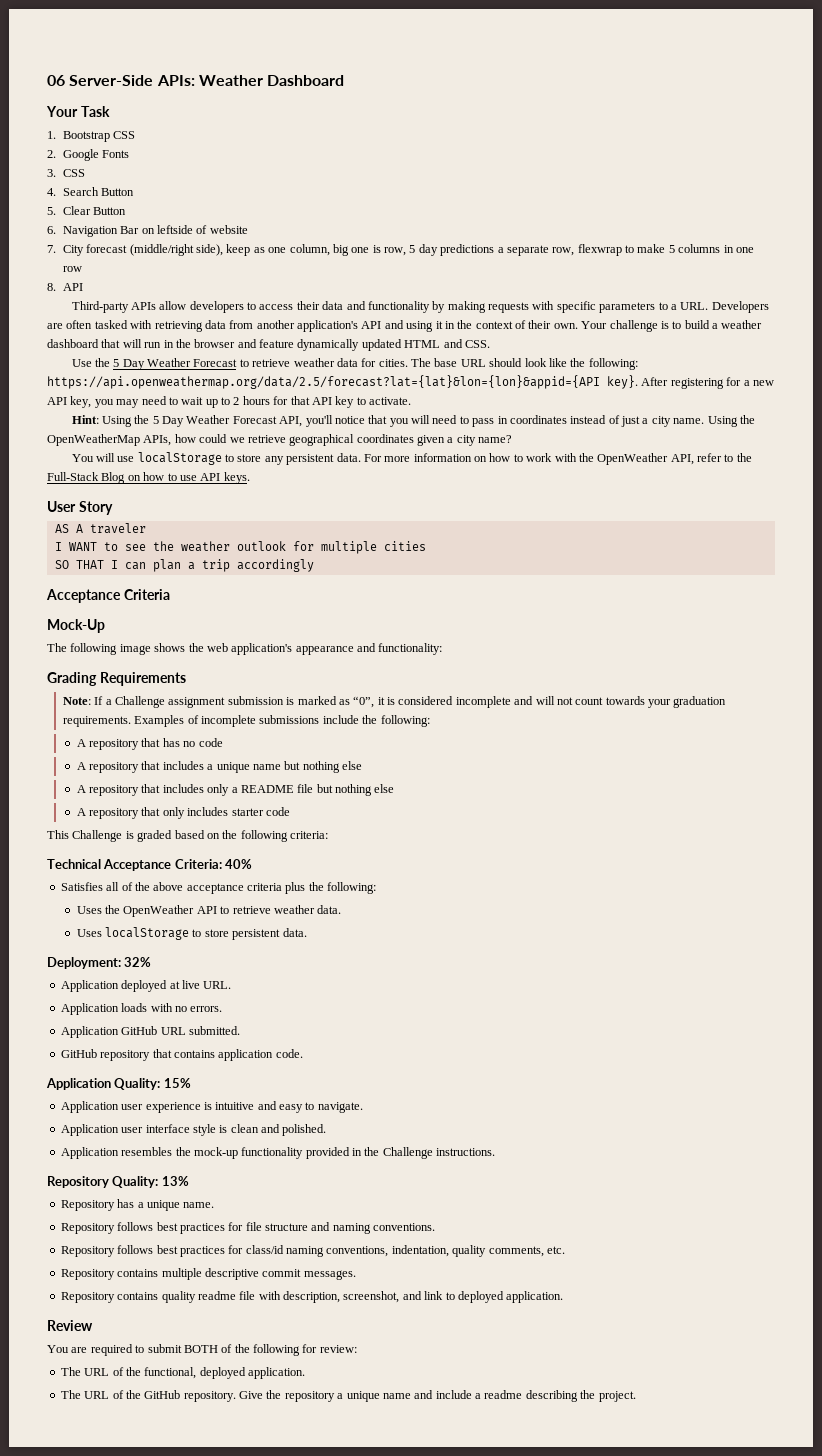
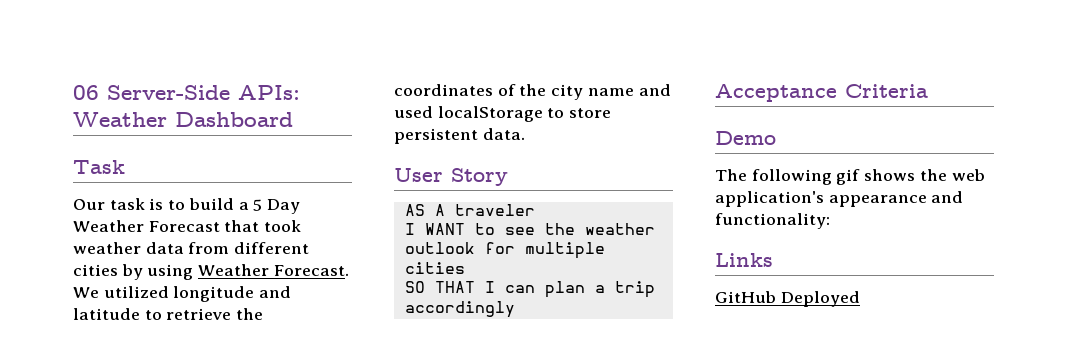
- Your Task
+ Task
- 1. Bootstrap CSS
- 2. Google Fonts
- 3. CSS
- 4. Search Button
- 5. Clear Button
- 6. Navigation Bar on leftside of website
- 7. City forecast (middle/right side), keep as one column, big one is row, 5 day predictions a separate row, flexwrap to make 5 columns in one row
- 8. API
- Third-party APIs allow developers to access their data and functionality by making requests with specific parameters to a URL. Developers are often tasked with retrieving data from another application's API and using it in the context of their own. Your challenge is to build a weather dashboard that will run in the browser and feature dynamically updated HTML and CSS.
- Use the 5 Day Weather Forecast to retrieve weather data for cities. The base URL should look like the following: https://api.openweathermap.org/data/2.5/forecast?lat={lat}&lon={lon}&appid={API key}. After registering for a new API key, you may need to wait up to 2 hours for that API key to activate.
- Hint: Using the 5 Day Weather Forecast API, you'll notice that you will need to pass in coordinates instead of just a city name. Using the OpenWeatherMap APIs, how could we retrieve geographical coordinates given a city name?
- You will use localStorage to store any persistent data. For more information on how to work with the OpenWeather API, refer to the Full-Stack Blog on how to use API keys.
+ Our task is to build a 5 Day Weather Forecast that took weather data from different cities by using Weather Forecast. We utilized longitude and latitude to retrieve the coordinates of the city name and used localStorage to store persistent data.
- Mock-Up
+ Demo
- The following image shows the web application's appearance and functionality:
+ The following gif shows the web application's appearance and functionality:
- Grading Requirements
- Note: If a Challenge assignment submission is marked as “0”, it is considered incomplete and will not count towards your graduation requirements. Examples of incomplete submissions include the following:
- A repository that has no code
- A repository that includes a unique name but nothing else
- A repository that includes only a README file but nothing else
- A repository that only includes starter code
- This Challenge is graded based on the following criteria:
- Technical Acceptance Criteria: 40%
- Satisfies all of the above acceptance criteria plus the following:
- Uses the OpenWeather API to retrieve weather data.
- Uses localStorage to store persistent data.
- Deployment: 32%
- Application deployed at live URL.
- Application loads with no errors.
- Application GitHub URL submitted.
- GitHub repository that contains application code.
- Application Quality: 15%
- Application user experience is intuitive and easy to navigate.
- Application user interface style is clean and polished.
- Application resembles the mock-up functionality provided in the Challenge instructions.
- Repository Quality: 13%
- Repository has a unique name.
- Repository follows best practices for file structure and naming conventions.
- Repository follows best practices for class/id naming conventions, indentation, quality comments, etc.
- Repository contains multiple descriptive commit messages.
- Repository contains quality readme file with description, screenshot, and link to deployed application.
- Review
- You are required to submit BOTH of the following for review:
- The URL of the functional, deployed application.
- The URL of the GitHub repository. Give the repository a unique name and include a readme describing the project.
+ Links
+ GitHub Deployed

